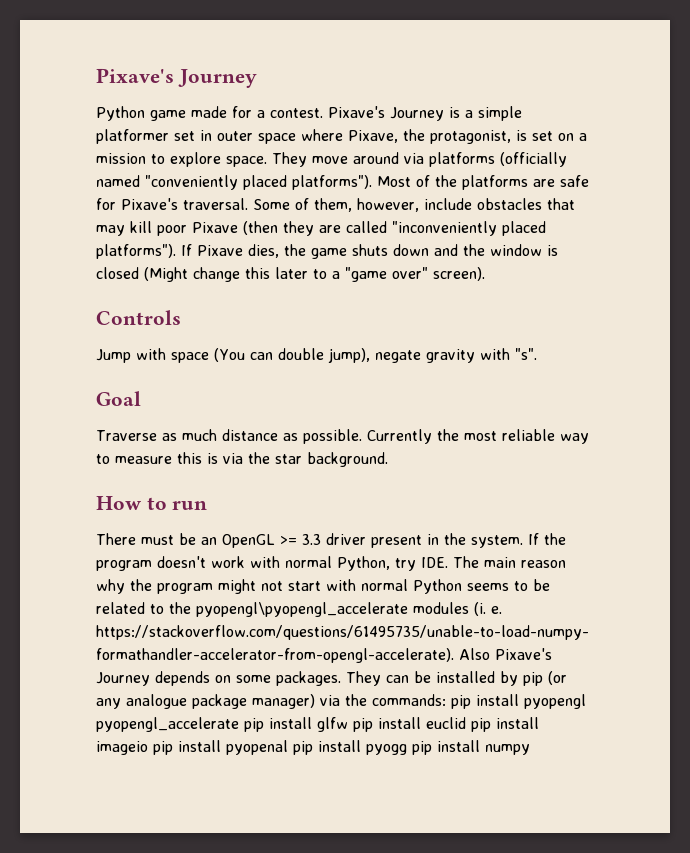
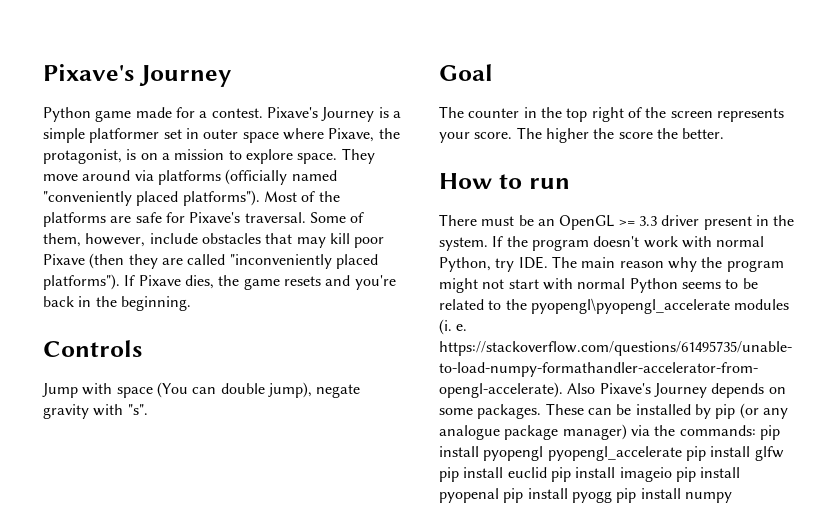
- Pixave's Journey is a simple platformer set in outer space where Pixave, the protagonist, is set on a mission to explore space.
+ Pixave's Journey is a simple platformer set in outer space where Pixave, the protagonist, is on a mission to explore space.
- If Pixave dies, the game shuts down and the window is closed (Might change this later to a "game over" screen).
+ If Pixave dies, the game resets and you're back in the beginning.
- Traverse as much distance as possible. Currently the most reliable way to measure this is via the star background.
+ The counter in the top right of the screen represents your score. The higher the score the better.
- They can be installed by pip (or any analogue package manager) via the commands: pip install pyopengl pyopengl_accelerate pip install glfw pip install euclid pip install imageio pip install pyopenal pip install pyogg pip install numpy
+ These can be installed by pip (or any analogue package manager) via the commands: pip install pyopengl pyopengl_accelerate pip install glfw pip install euclid pip install imageio pip install pyopenal pip install pyogg pip install numpy

